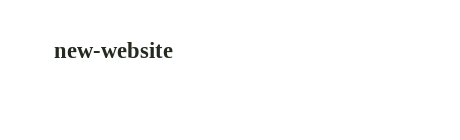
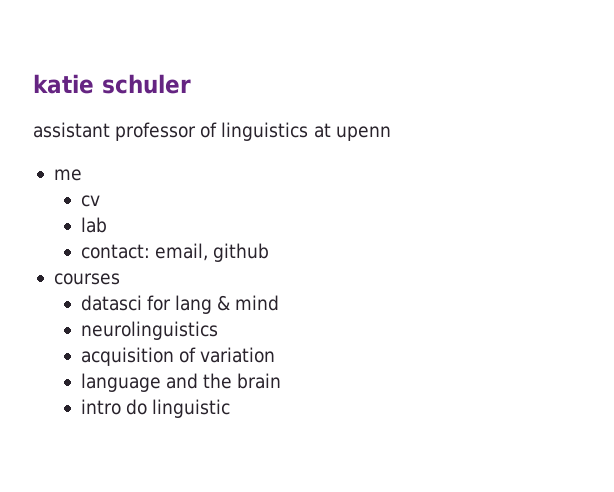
- new-website
+ katie schuler
+ assistant professor of linguistics at upenn
+ me
+ cv
+ lab
+ contact: email, github
+ courses
+ datasci for lang & mind
+ neurolinguistics
+ acquisition of variation
+ language and the brain
+ intro do linguistic

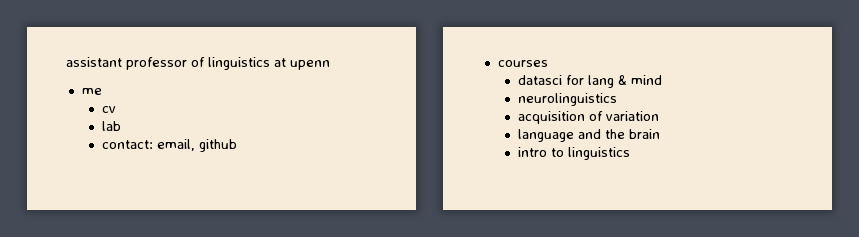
- katie schuler
- intro do linguistic
+ intro to linguistics

